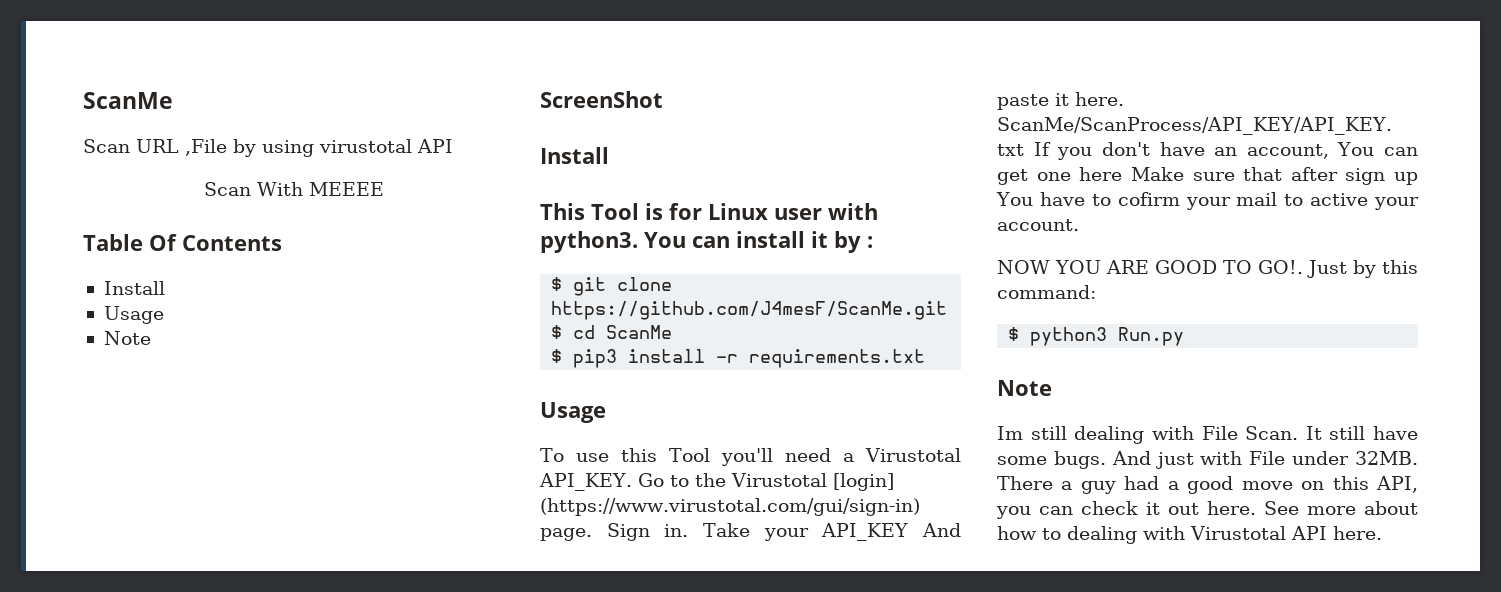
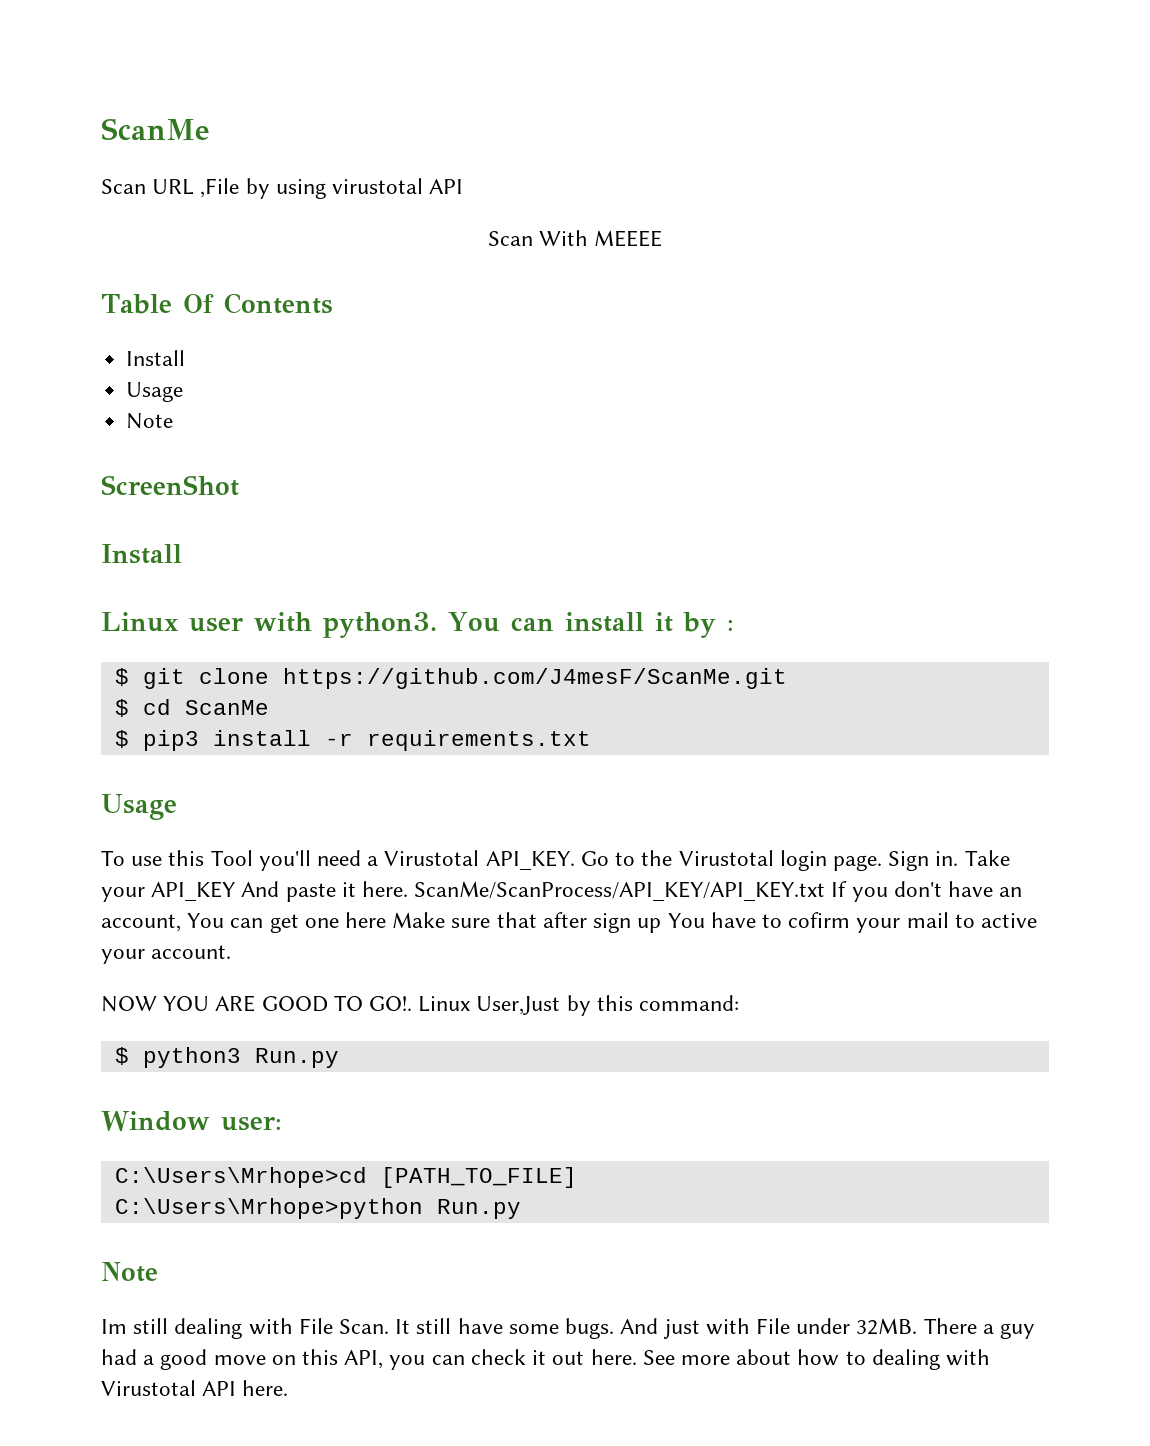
- This Tool is for Linux user with python3.
+ Linux user with python3.
- Go to the Virustotal [login] (https://www.virustotal.com/gui/sign-in) page.
+ Go to the Virustotal login page.
- Just by this command:
+ Linux User,Just by this command:
+ Window user:
+ C:\Users\Mrhope>cd [PATH_TO_FILE]
+ C:\Users\Mrhope>python Run.py

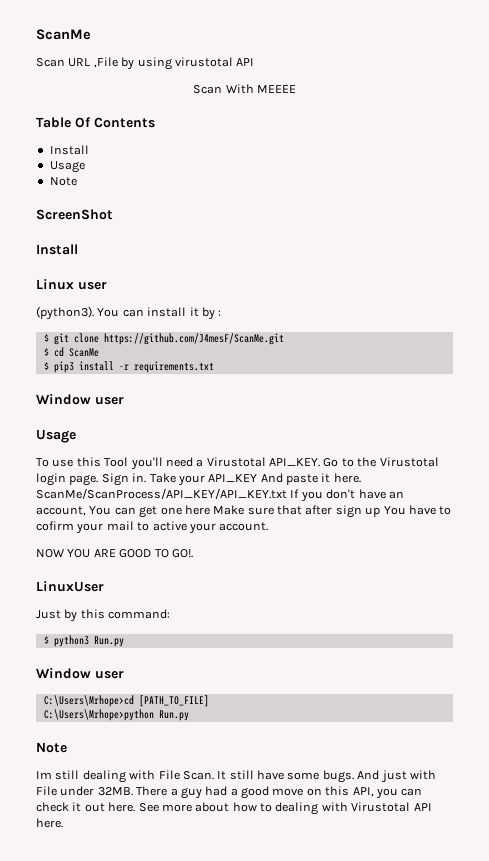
- Linux user with python3.
+ Linux user
+ (python3).
  $ pip3 install -r requirements.txt
+ Window user
- NOW YOU ARE GOOD TO GO!. Linux User,Just by this command:
+ NOW YOU ARE GOOD TO GO!.
+ LinuxUser
+ Just by this command:
  $ python3 Run.py
- Window user:
+ Window user

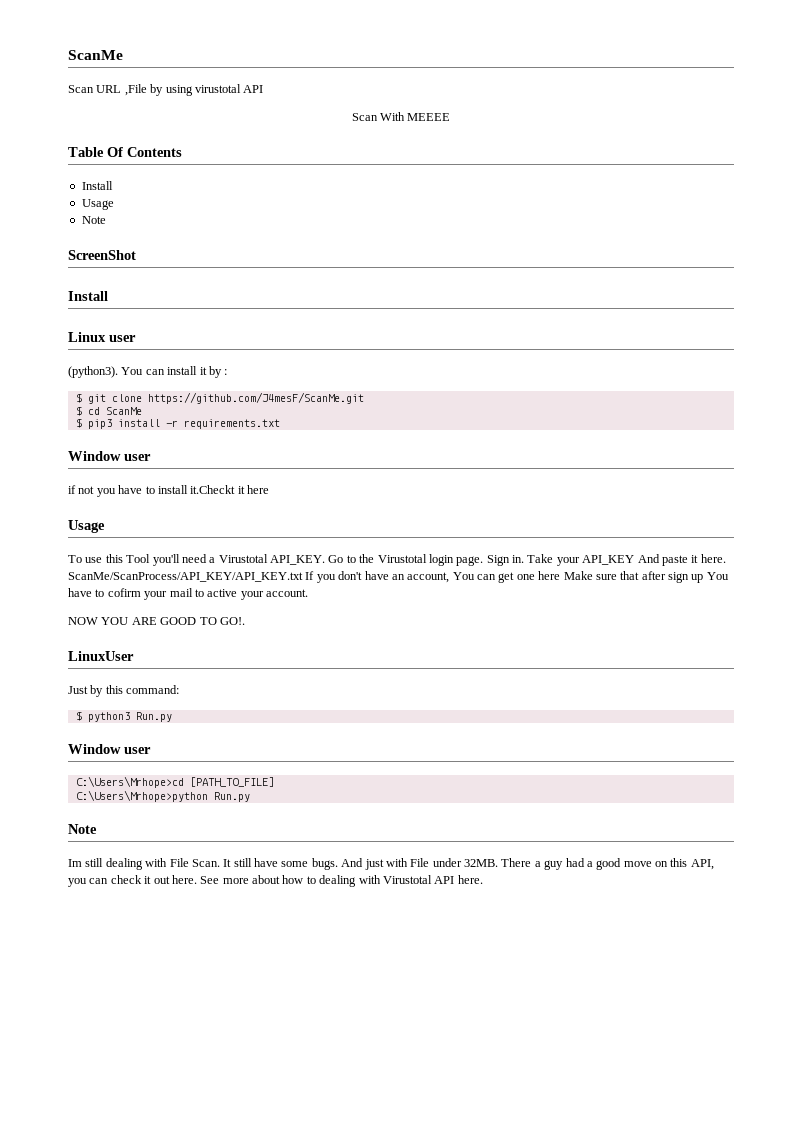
+ if not you have to install it.Checkt it here

